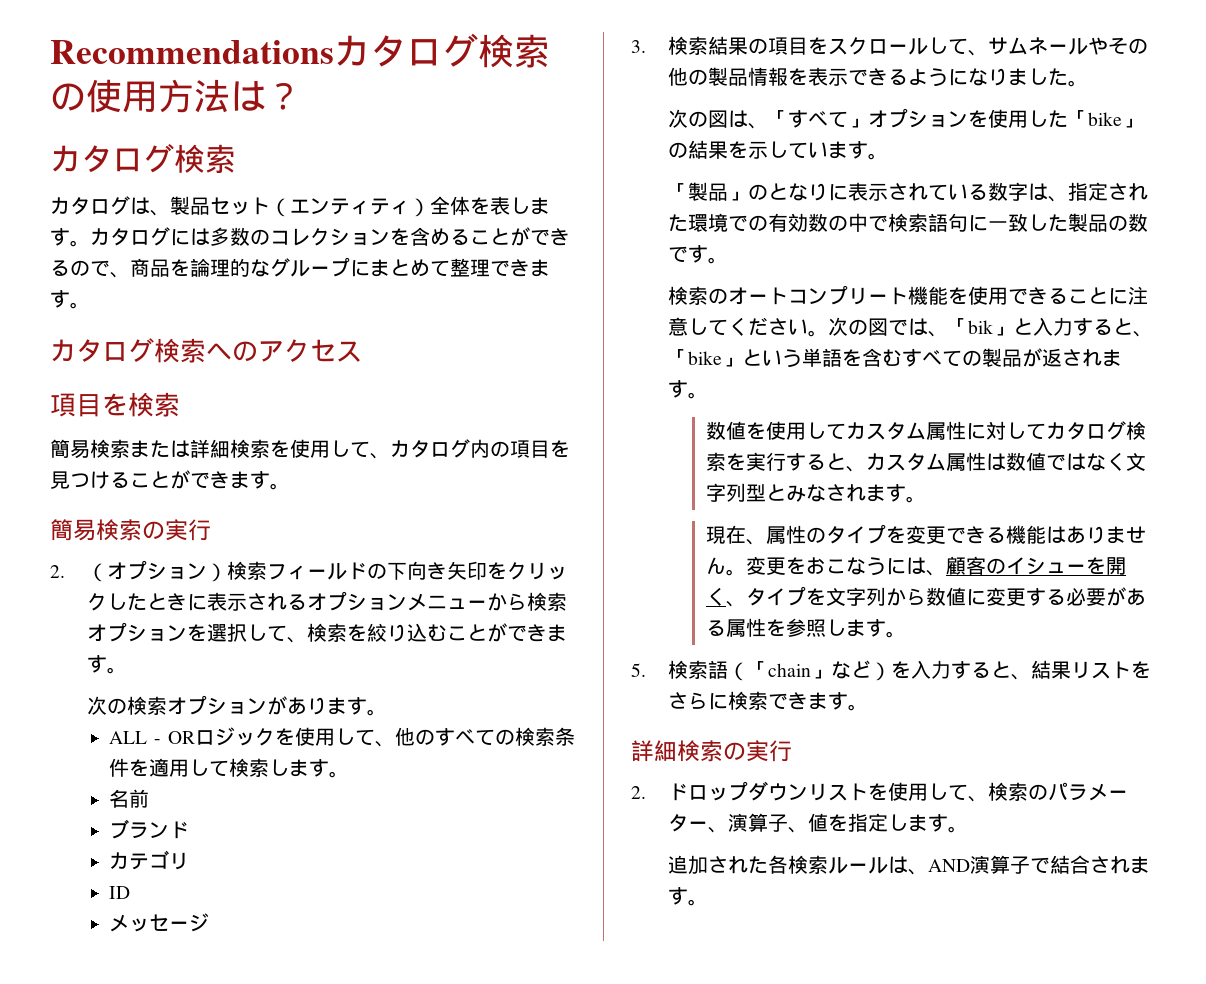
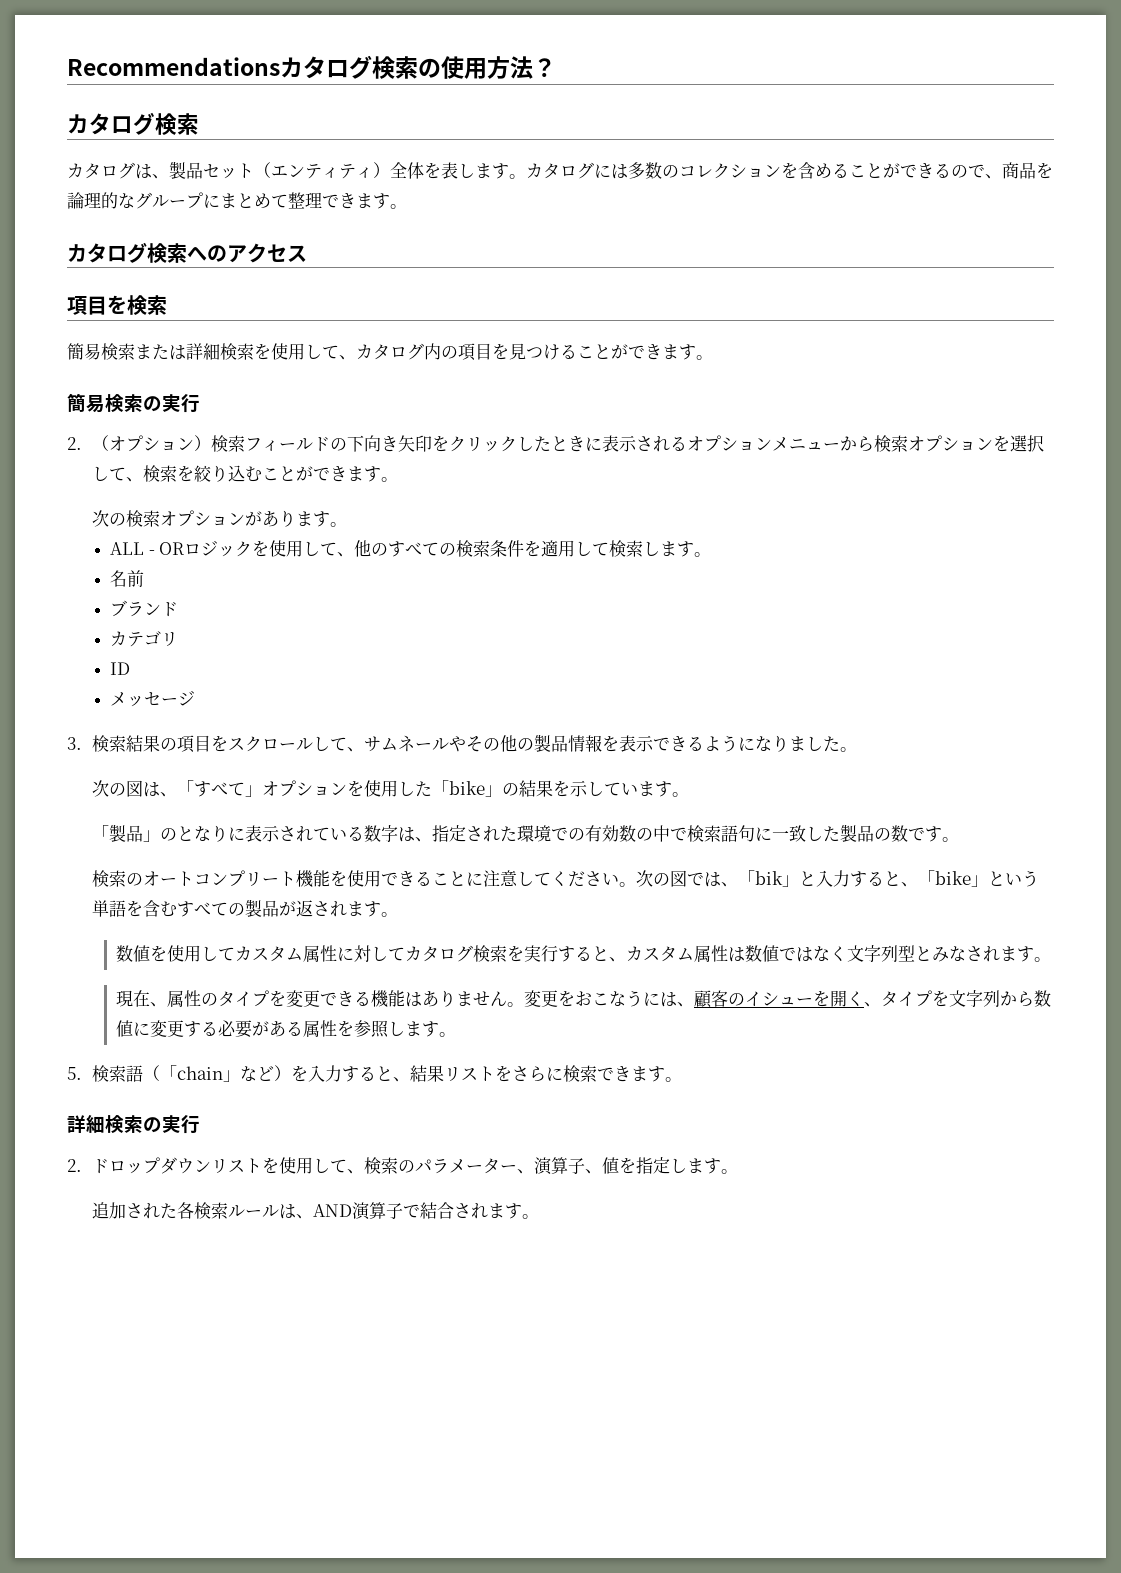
- Recommendationsカタログ検索の使用方法は？
+ Recommendationsカタログ検索の使用方法？

